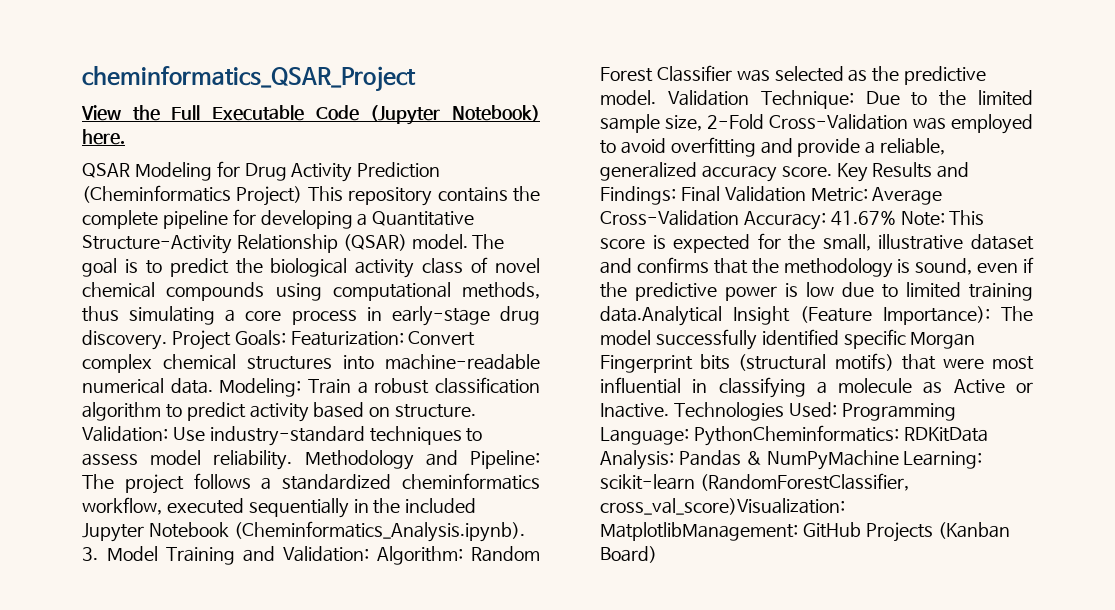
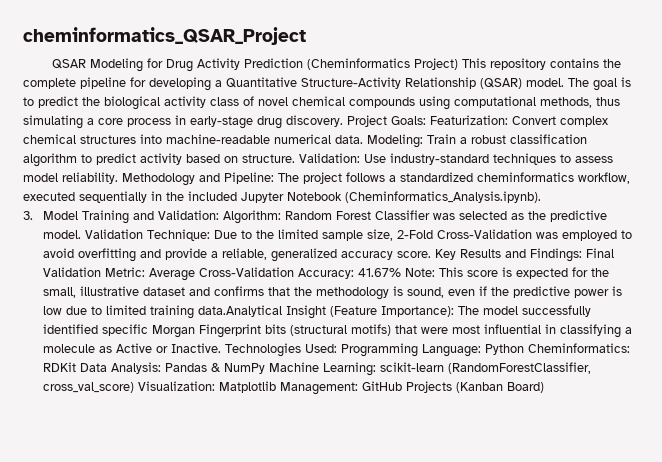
- View the Full Executable Code (Jupyter Notebook) here.
- Technologies Used: Programming Language: PythonCheminformatics: RDKitData Analysis: Pandas & NumPyMachine Learning: scikit-learn (RandomForestClassifier, cross_val_score)Visualization: MatplotlibManagement: GitHub Projects (Kanban Board)
+ Technologies Used: Programming Language: Python Cheminformatics: RDKit Data Analysis: Pandas & NumPy Machine Learning: scikit-learn (RandomForestClassifier, cross_val_score) Visualization: Matplotlib Management: GitHub Projects (Kanban Board)

